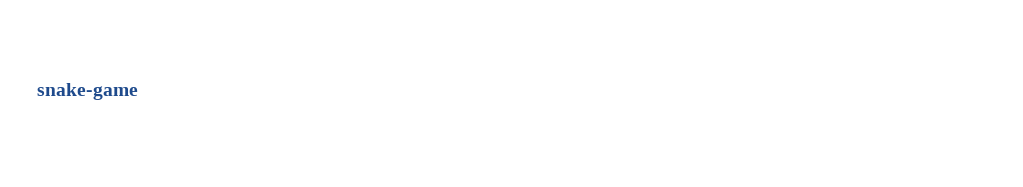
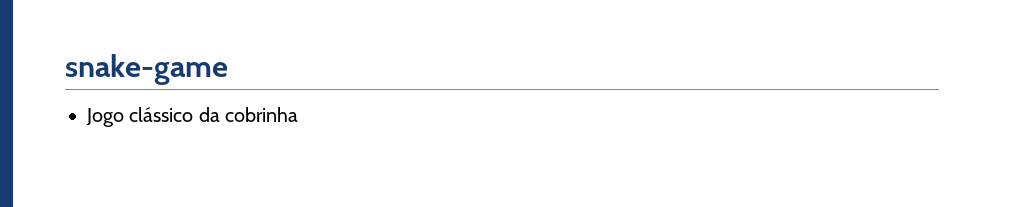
+ Jogo clássico da cobrinha

